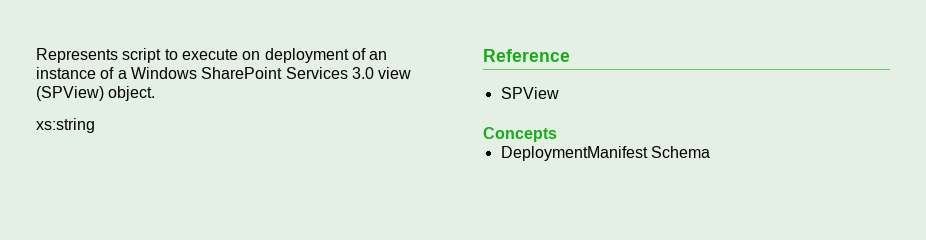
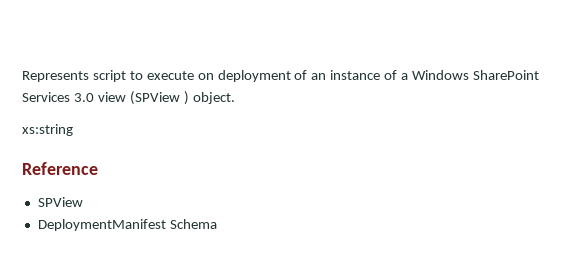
- Represents script to execute on deployment of an instance of a Windows SharePoint Services 3.0 view (SPView) object.
+ Represents script to execute on deployment of an instance of a Windows SharePoint Services 3.0 view (SPView ) object.
- Concepts

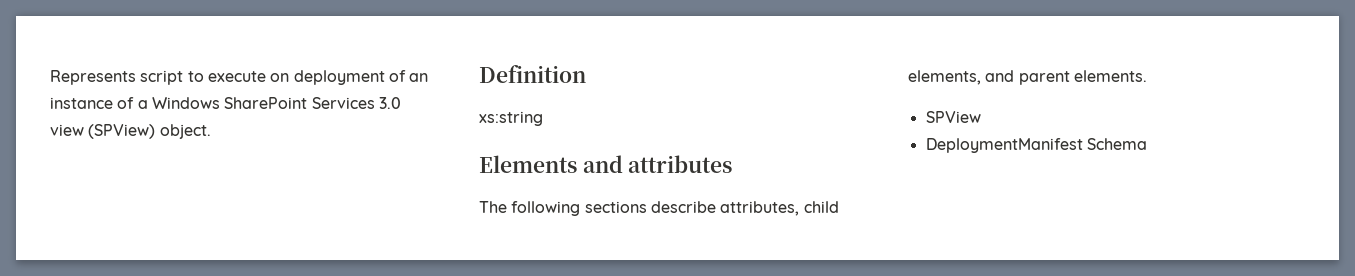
- Represents script to execute on deployment of an instance of a Windows SharePoint Services 3.0 view (SPView ) object.
+ Represents script to execute on deployment of an instance of a Windows SharePoint Services 3.0 view (SPView) object.
+ Definition
- Reference
+ Elements and attributes
+ The following sections describe attributes, child elements, and parent elements.

